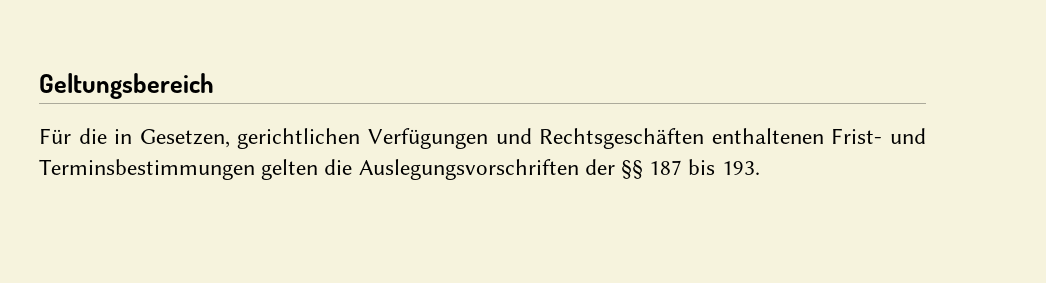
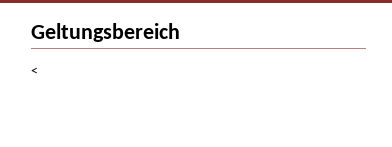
- Für die in Gesetzen, gerichtlichen Verfügungen und Rechtsgeschäften enthaltenen Frist- und Terminsbestimmungen gelten die Auslegungsvorschriften der §§ 187 bis 193.
+ <

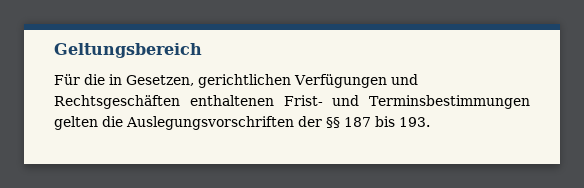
- <
+ Für die in Gesetzen, gerichtlichen Verfügungen und Rechtsgeschäften enthaltenen Frist- und Terminsbestimmungen gelten die Auslegungsvorschriften der §§ 187 bis 193.

